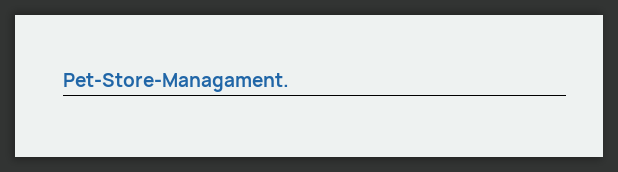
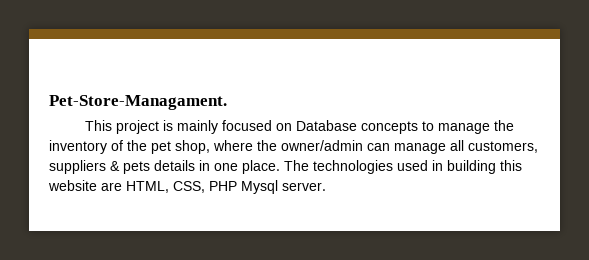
+ This project is mainly focused on Database concepts to manage the inventory of the pet shop, where the owner/admin can manage all customers, suppliers & pets details in one place. The technologies used in building this website are HTML, CSS, PHP Mysql server.

